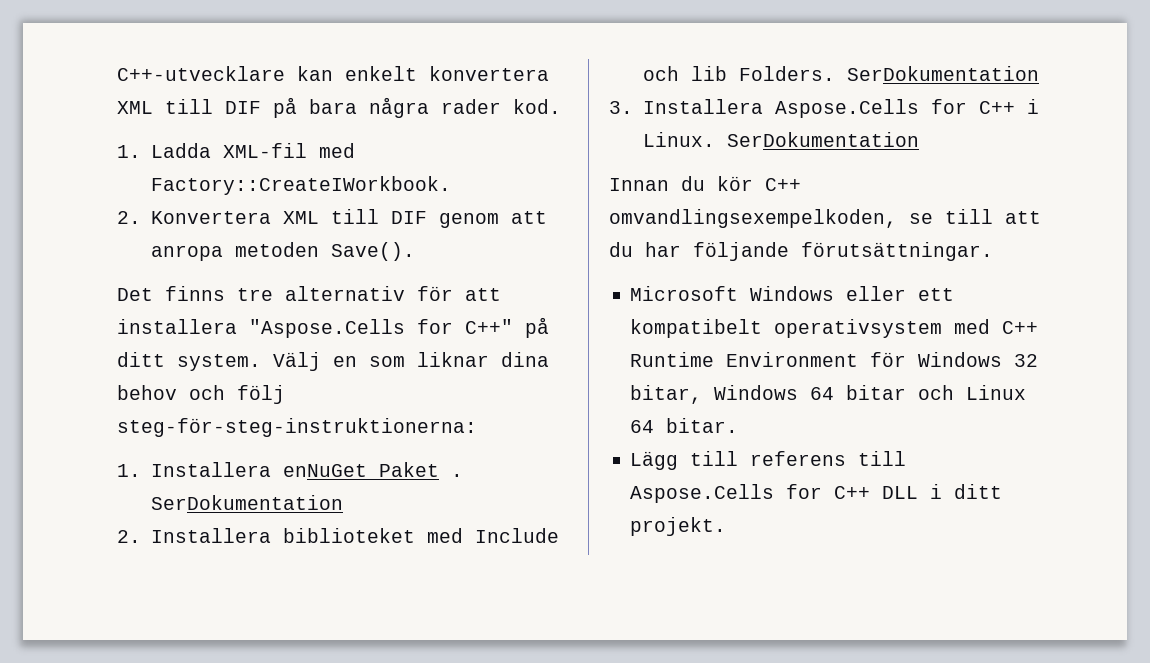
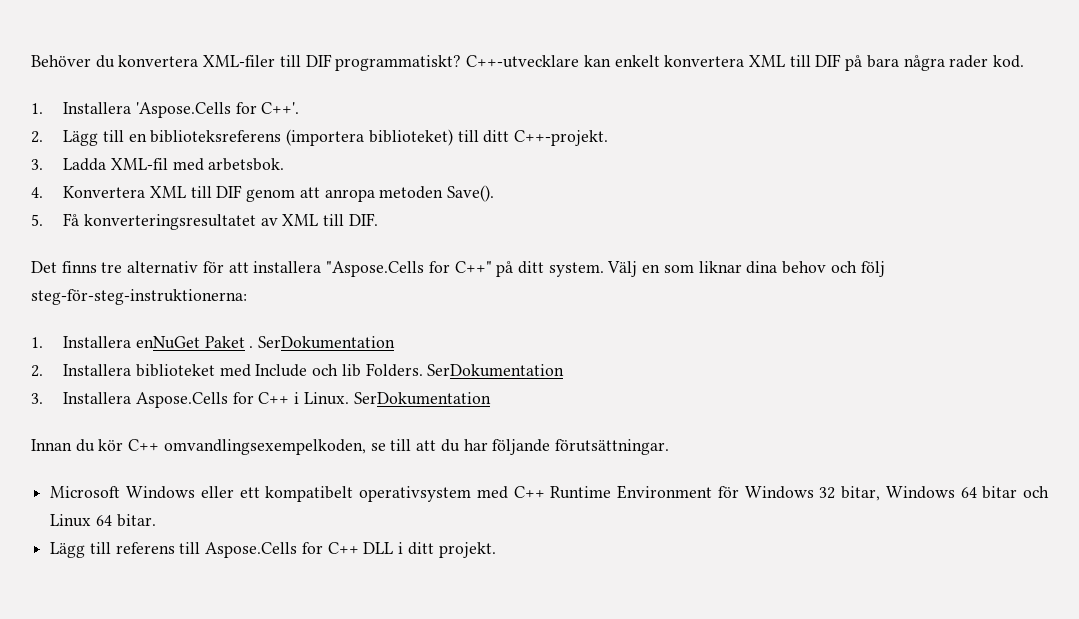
+ Behöver du konvertera XML-filer till DIF programmatiskt?
- 1. Ladda XML-fil med Factory::CreateIWorkbook.
- 2. Konvertera XML till DIF genom att anropa metoden Save().
+ 1. Installera 'Aspose.Cells for C++'.
+ 2. Lägg till en biblioteksreferens (importera biblioteket) till ditt C++-projekt.
+ 3. Ladda XML-fil med arbetsbok.
+ 4. Konvertera XML till DIF genom att anropa metoden Save().
+ 5. Få konverteringsresultatet av XML till DIF.

